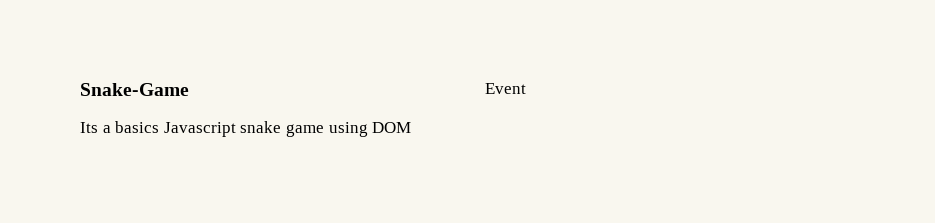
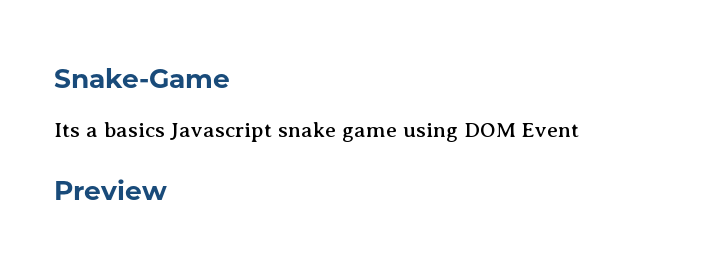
+ Preview

